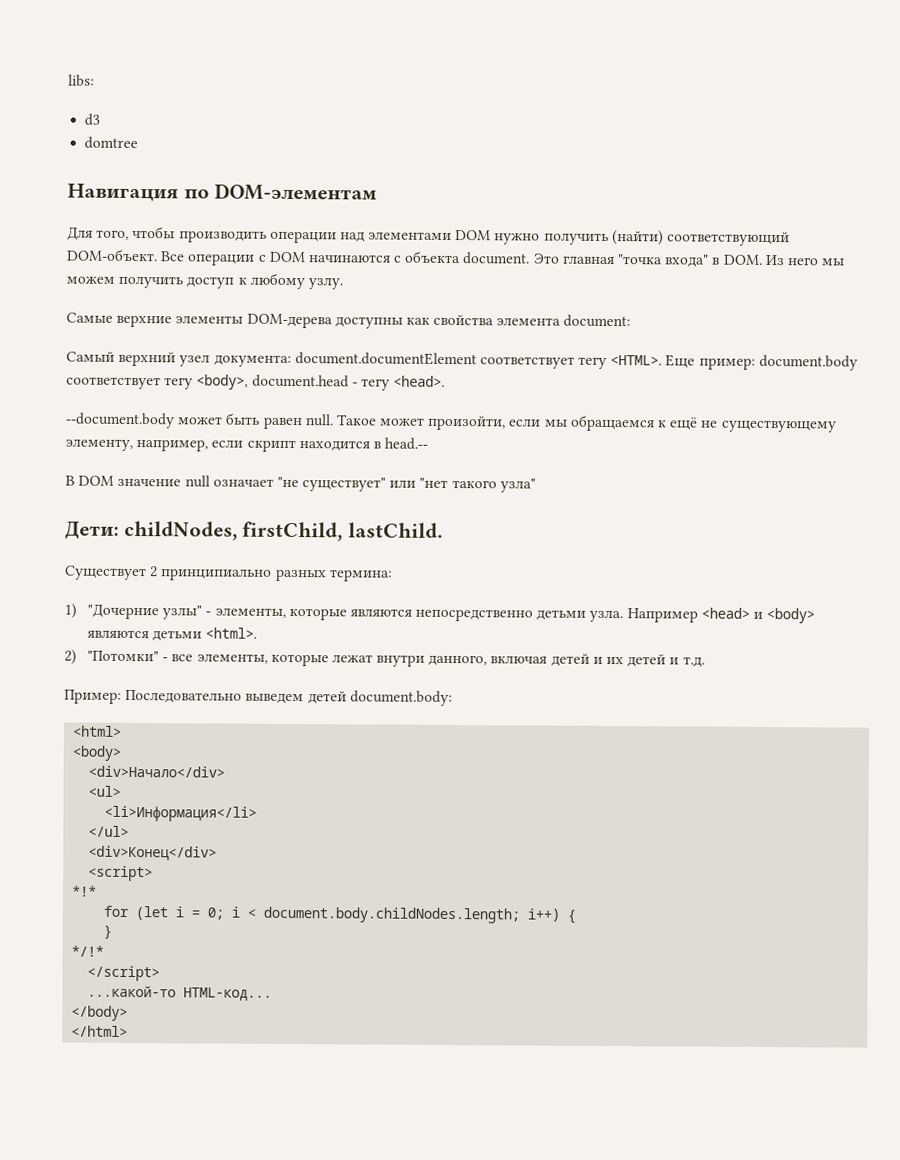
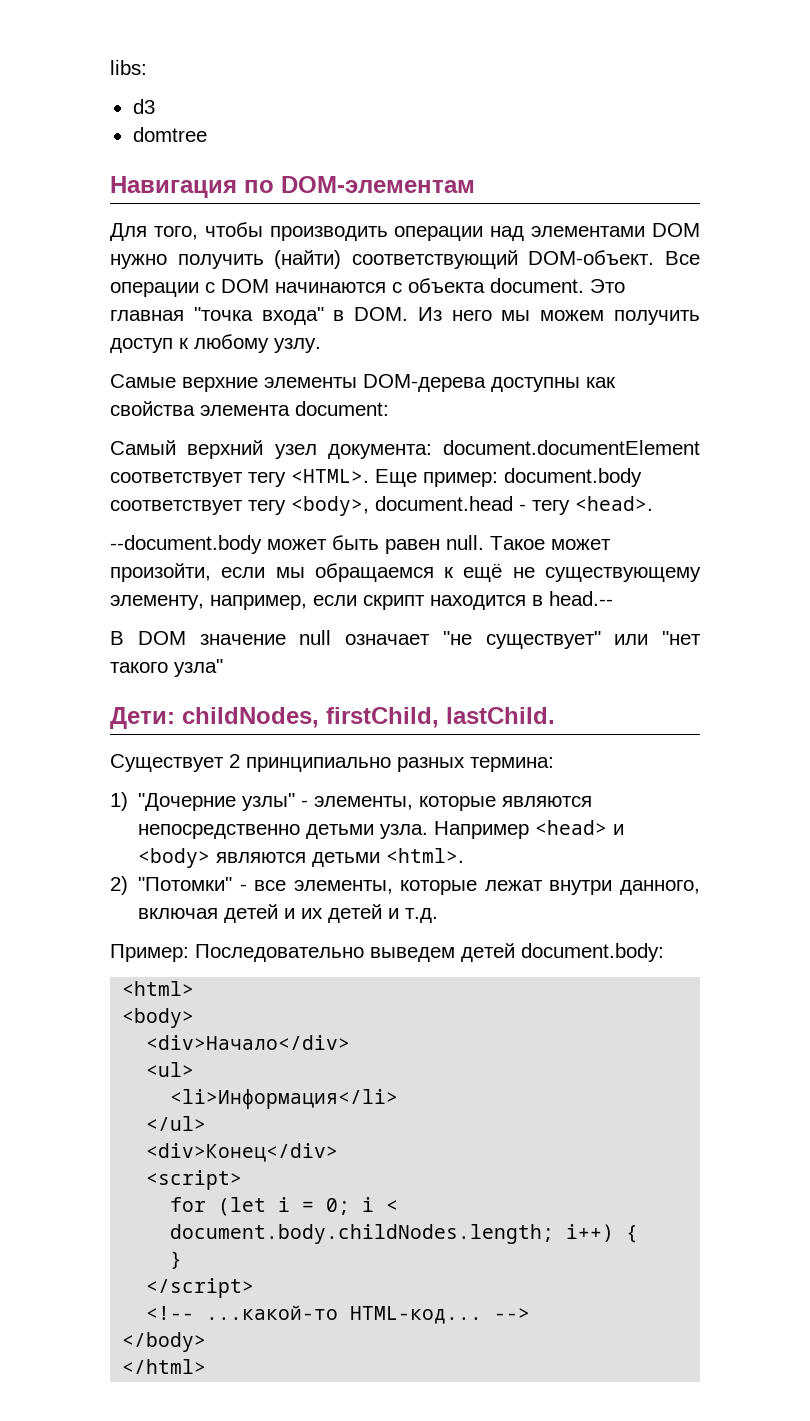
- *!*
- */!*
- ...какой-то HTML-код...
+ <!-- ...какой-то HTML-код... -->

